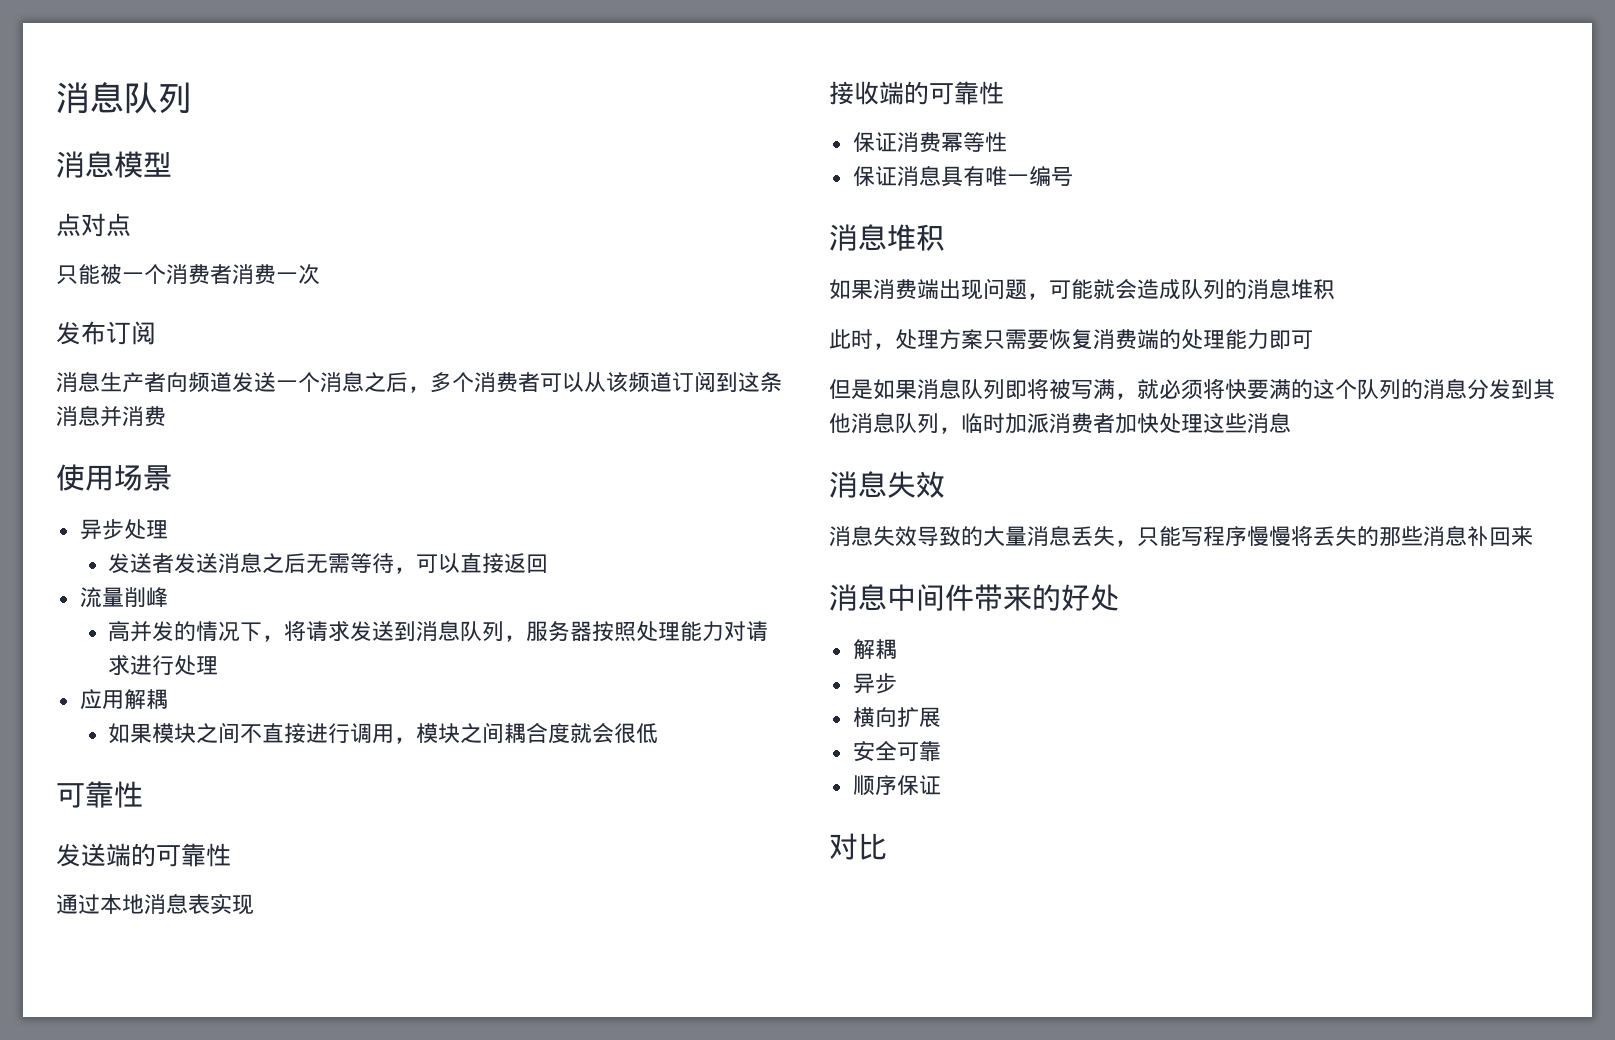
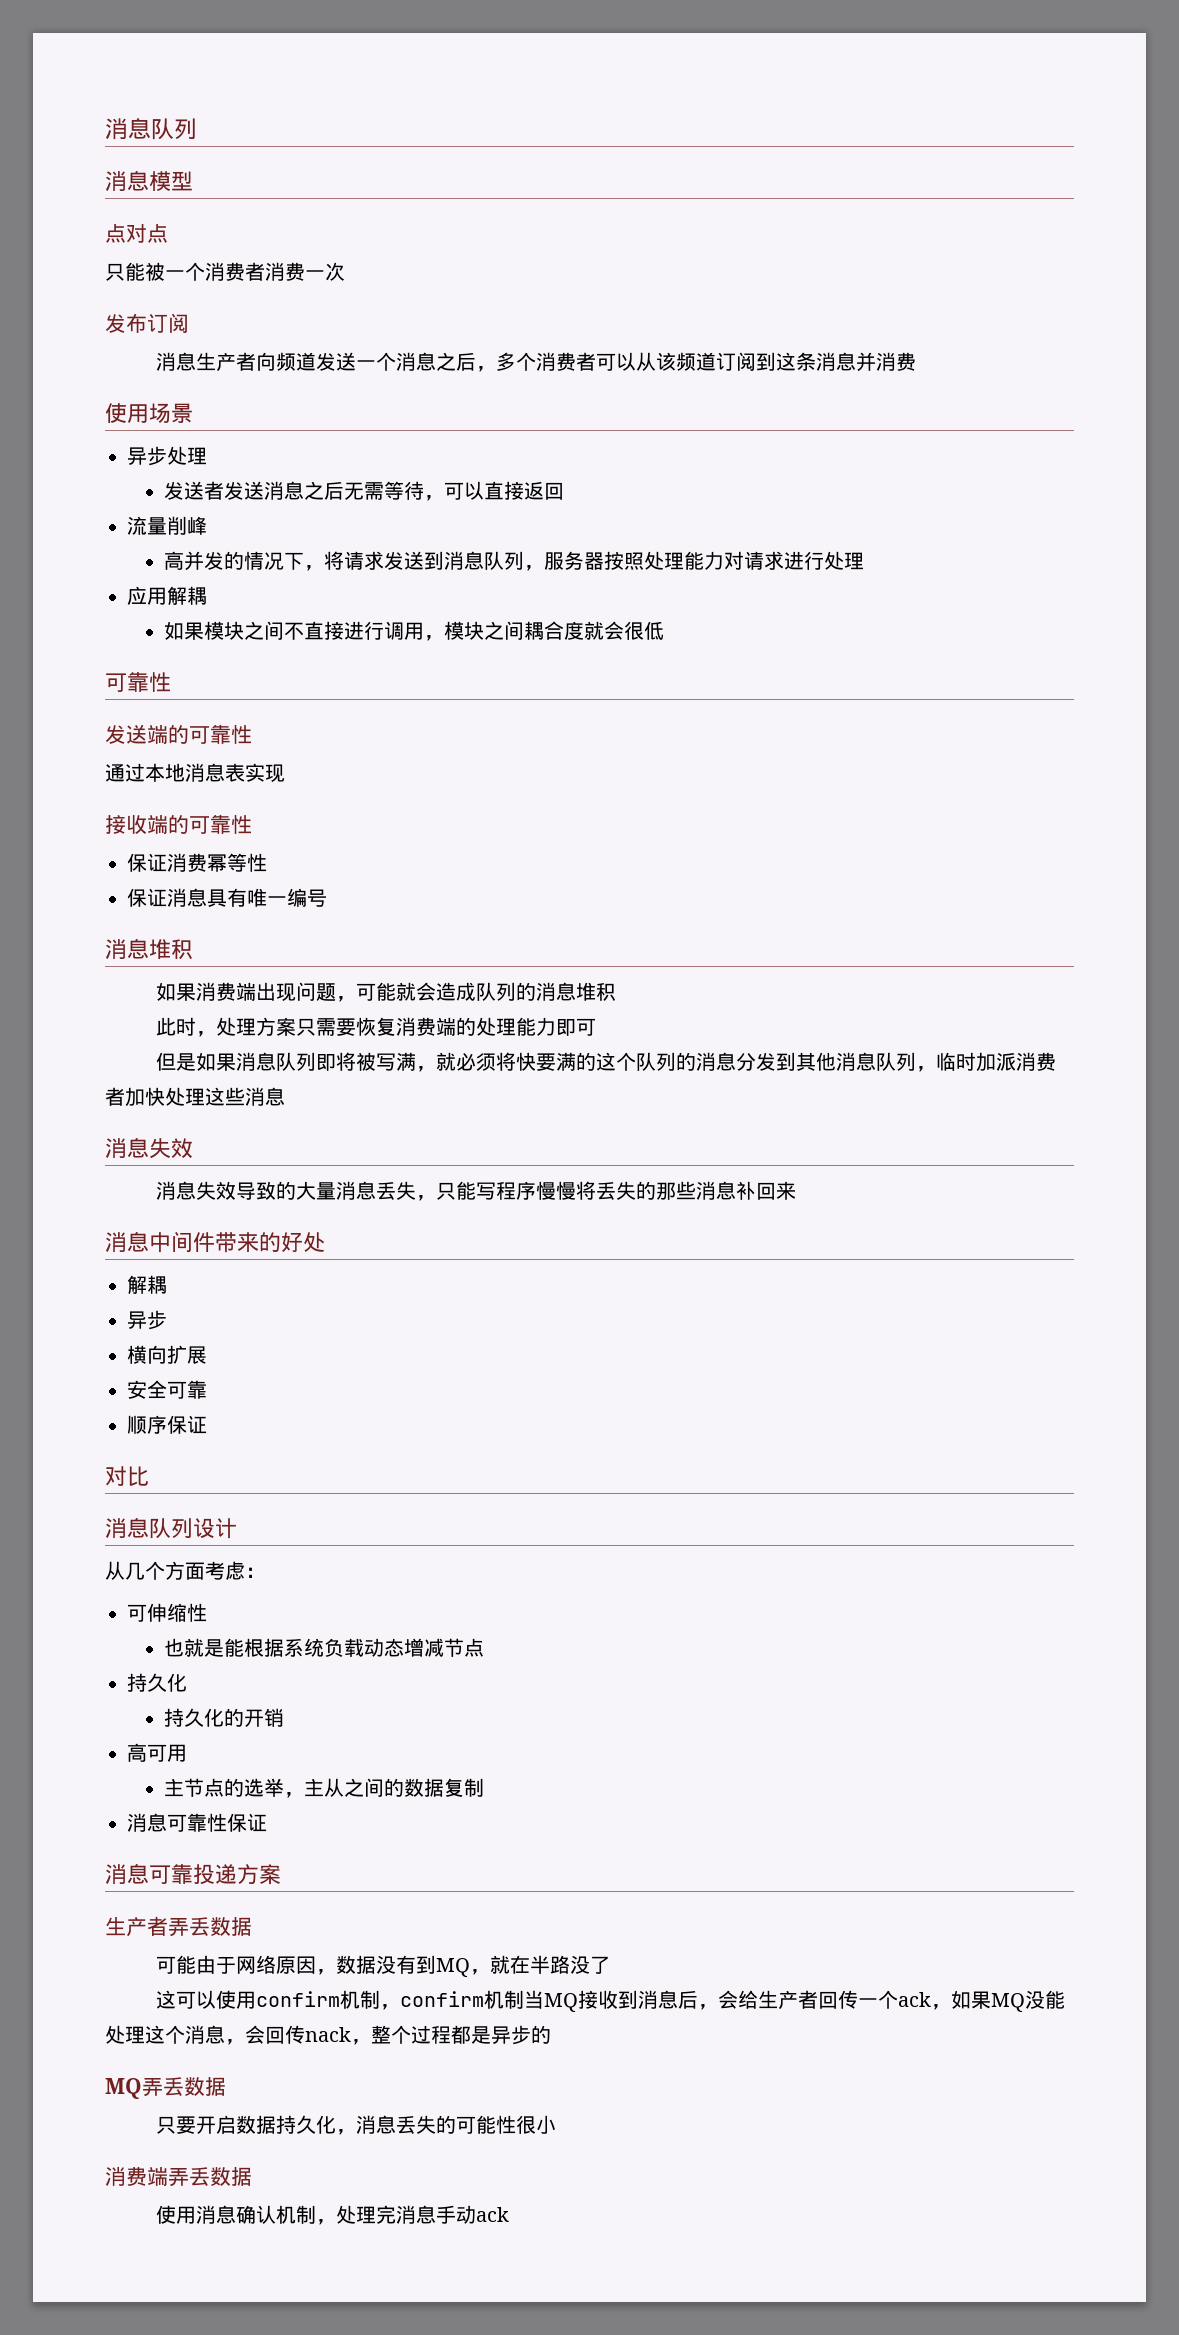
+ 消息队列设计
+ 从几个方面考虑：
+ 可伸缩性
+ 也就是能根据系统负载动态增减节点
+ 持久化
+ 持久化的开销
+ 高可用
+ 主节点的选举，主从之间的数据复制
+ 消息可靠性保证
+ 消息可靠投递方案
+ 生产者弄丢数据
+ 可能由于网络原因，数据没有到MQ，就在半路没了
+ 这可以使用confirm机制，confirm机制当MQ接收到消息后，会给生产者回传一个ack，如果MQ没能处理这个消息，会回传nack，整个过程都是异步的
+ MQ弄丢数据
+ 只要开启数据持久化，消息丢失的可能性很小
+ 消费端弄丢数据
+ 使用消息确认机制，处理完消息手动ack

